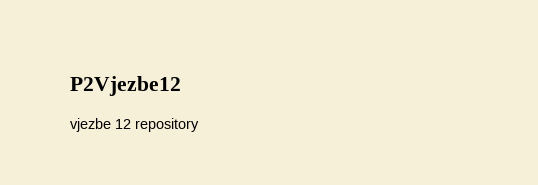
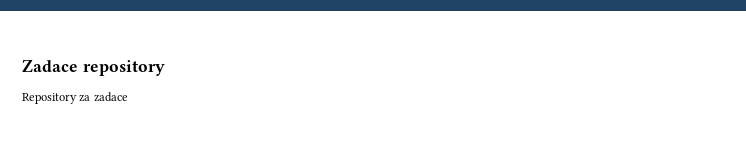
- P2Vjezbe12
- vjezbe 12 repository
+ Zadace repository
+ Repository za zadace

